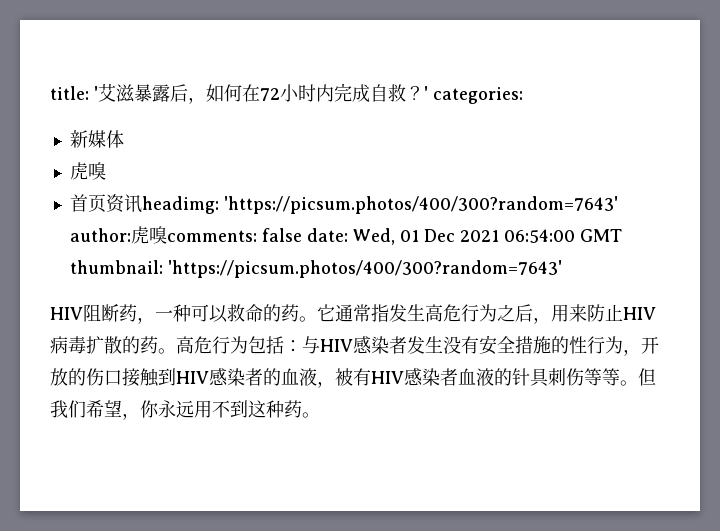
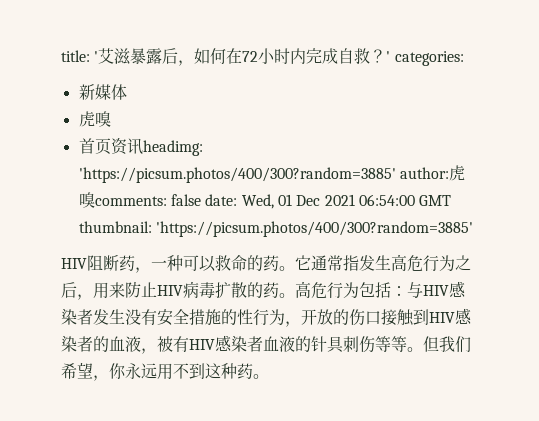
- 首页资讯headimg: 'https://picsum.photos/400/300?random=7643' author:虎嗅comments: false date: Wed, 01 Dec 2021 06:54:00 GMT thumbnail: 'https://picsum.photos/400/300?random=7643'
+ 首页资讯headimg: 'https://picsum.photos/400/300?random=3885' author:虎嗅comments: false date: Wed, 01 Dec 2021 06:54:00 GMT thumbnail: 'https://picsum.photos/400/300?random=3885'

